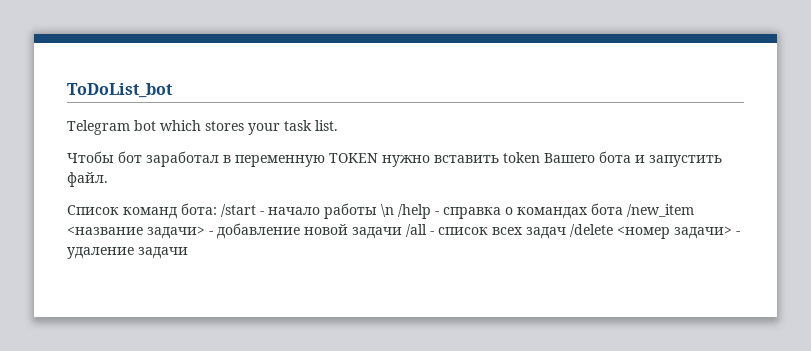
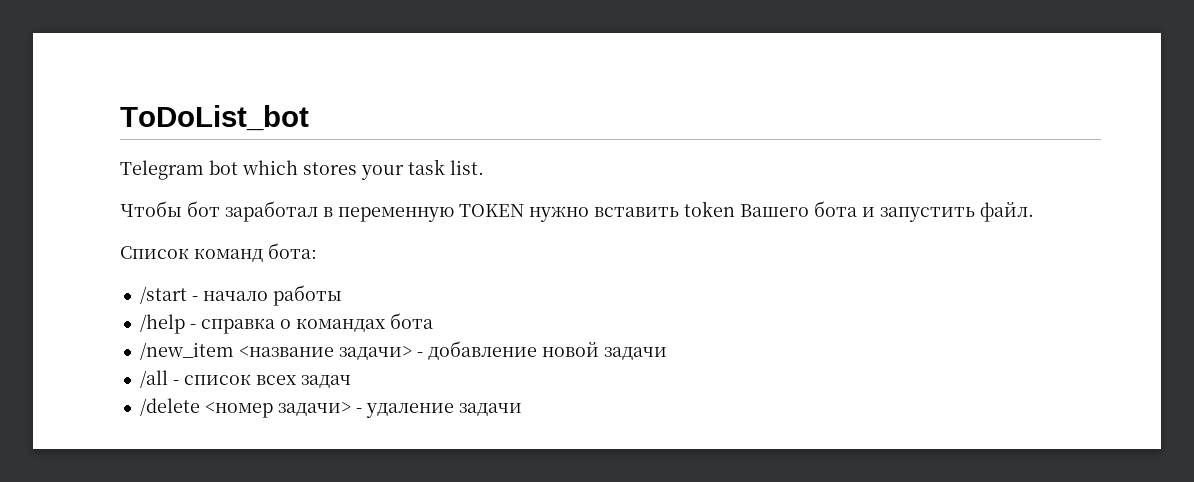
- Список команд бота: /start - начало работы \n /help - справка о командах бота /new_item <название задачи> - добавление новой задачи /all - список всех задач /delete <номер задачи> - удаление задачи
+ Список команд бота:
+ /start - начало работы
+ /help - справка о командах бота
+ /new_item <название задачи> - добавление новой задачи
+ /all - список всех задач
+ /delete <номер задачи> - удаление задачи

